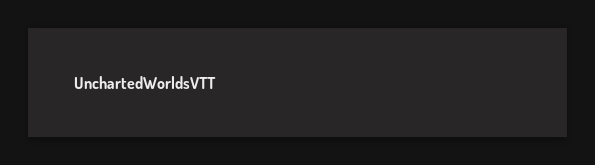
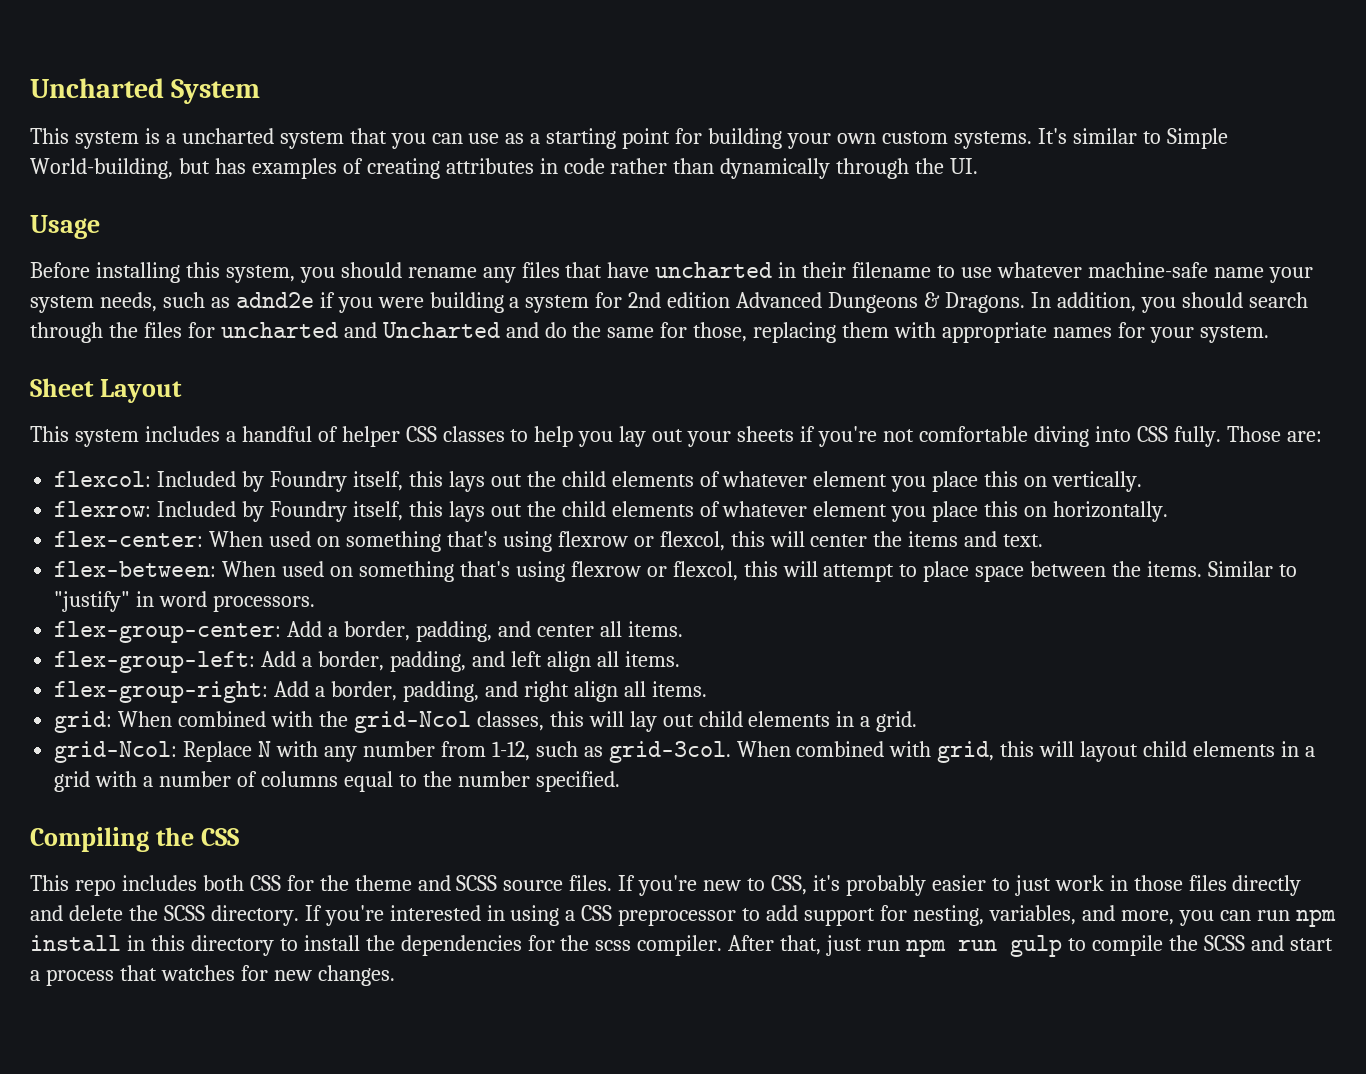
- UnchartedWorldsVTT
+ Uncharted System
+ This system is a uncharted system that you can use as a starting point for building your own custom systems. It's similar to Simple World-building, but has examples of creating attributes in code rather than dynamically through the UI.
+ Usage
+ Before installing this system, you should rename any files that have uncharted in their filename to use whatever machine-safe name your system needs, such as adnd2e if you were building a system for 2nd edition Advanced Dungeons & Dragons. In addition, you should search through the files for uncharted and Uncharted and do the same for those, replacing them with appropriate names for your system.
+ Sheet Layout
+ This system includes a handful of helper CSS classes to help you lay out your sheets if you're not comfortable diving into CSS fully. Those are:
+ flexcol: Included by Foundry itself, this lays out the child elements of whatever element you place this on vertically.
+ flexrow: Included by Foundry itself, this lays out the child elements of whatever element you place this on horizontally.
+ flex-center: When used on something that's using flexrow or flexcol, this will center the items and text.
+ flex-between: When used on something that's using flexrow or flexcol, this will attempt to place space between the items. Similar to "justify" in word processors.
+ flex-group-center: Add a border, padding, and center all items.
+ flex-group-left: Add a border, padding, and left align all items.
+ flex-group-right: Add a border, padding, and right align all items.
+ grid: When combined with the grid-Ncol classes, this will lay out child elements in a grid.
+ grid-Ncol: Replace N with any number from 1-12, such as grid-3col. When combined with grid, this will layout child elements in a grid with a number of columns equal to the number specified.
+ Compiling the CSS
+ This repo includes both CSS for the theme and SCSS source files. If you're new to CSS, it's probably easier to just work in those files directly and delete the SCSS directory. If you're interested in using a CSS preprocessor to add support for nesting, variables, and more, you can run npm install in this directory to install the dependencies for the scss compiler. After that, just run npm run gulp to compile the SCSS and start a process that watches for new changes.

